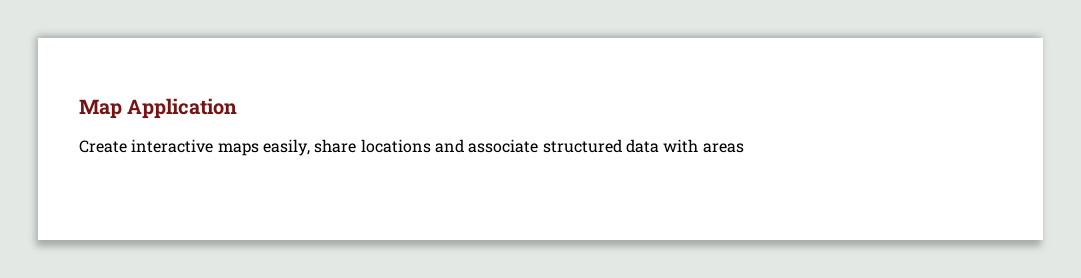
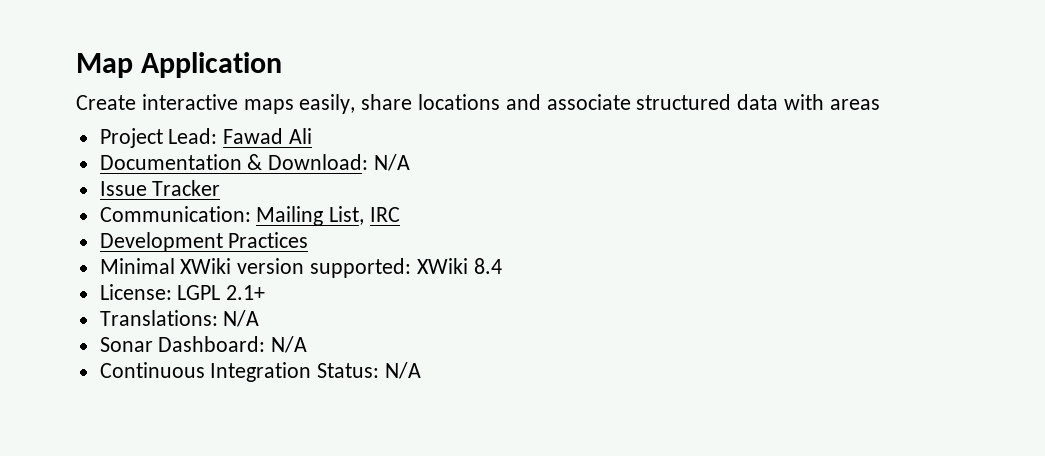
+ Project Lead: Fawad Ali
+ Documentation & Download: N/A
+ Issue Tracker
+ Communication: Mailing List, IRC
+ Development Practices
+ Minimal XWiki version supported: XWiki 8.4
+ License: LGPL 2.1+
+ Translations: N/A
+ Sonar Dashboard: N/A
+ Continuous Integration Status: N/A

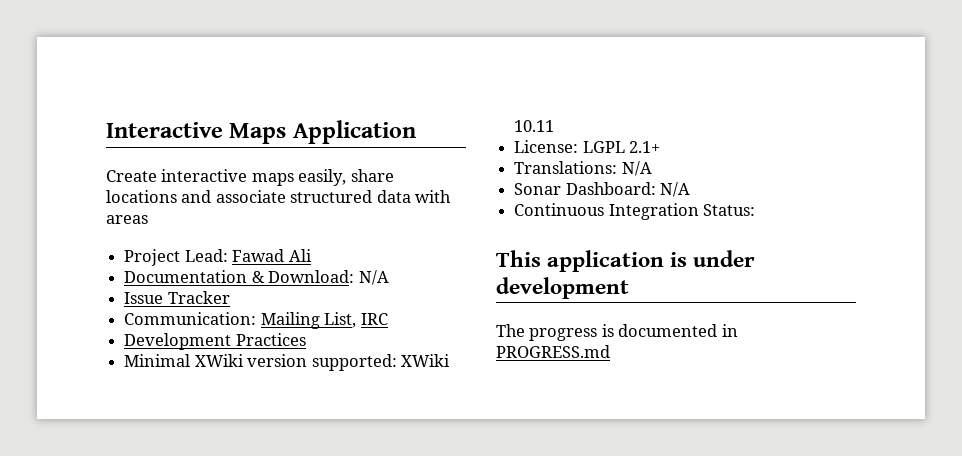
- Map Application
+ Interactive Maps Application
- Minimal XWiki version supported: XWiki 8.4
+ Minimal XWiki version supported: XWiki 10.11
- Continuous Integration Status: N/A
+ Continuous Integration Status:
+ This application is under development
+ The progress is documented in PROGRESS.md

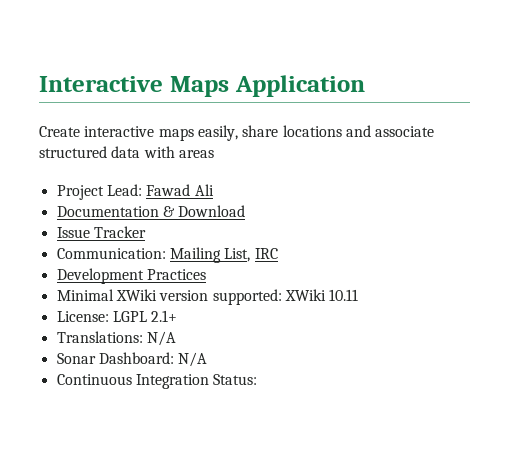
- Documentation & Download: N/A
+ Documentation & Download
- This application is under development
- The progress is documented in PROGRESS.md

